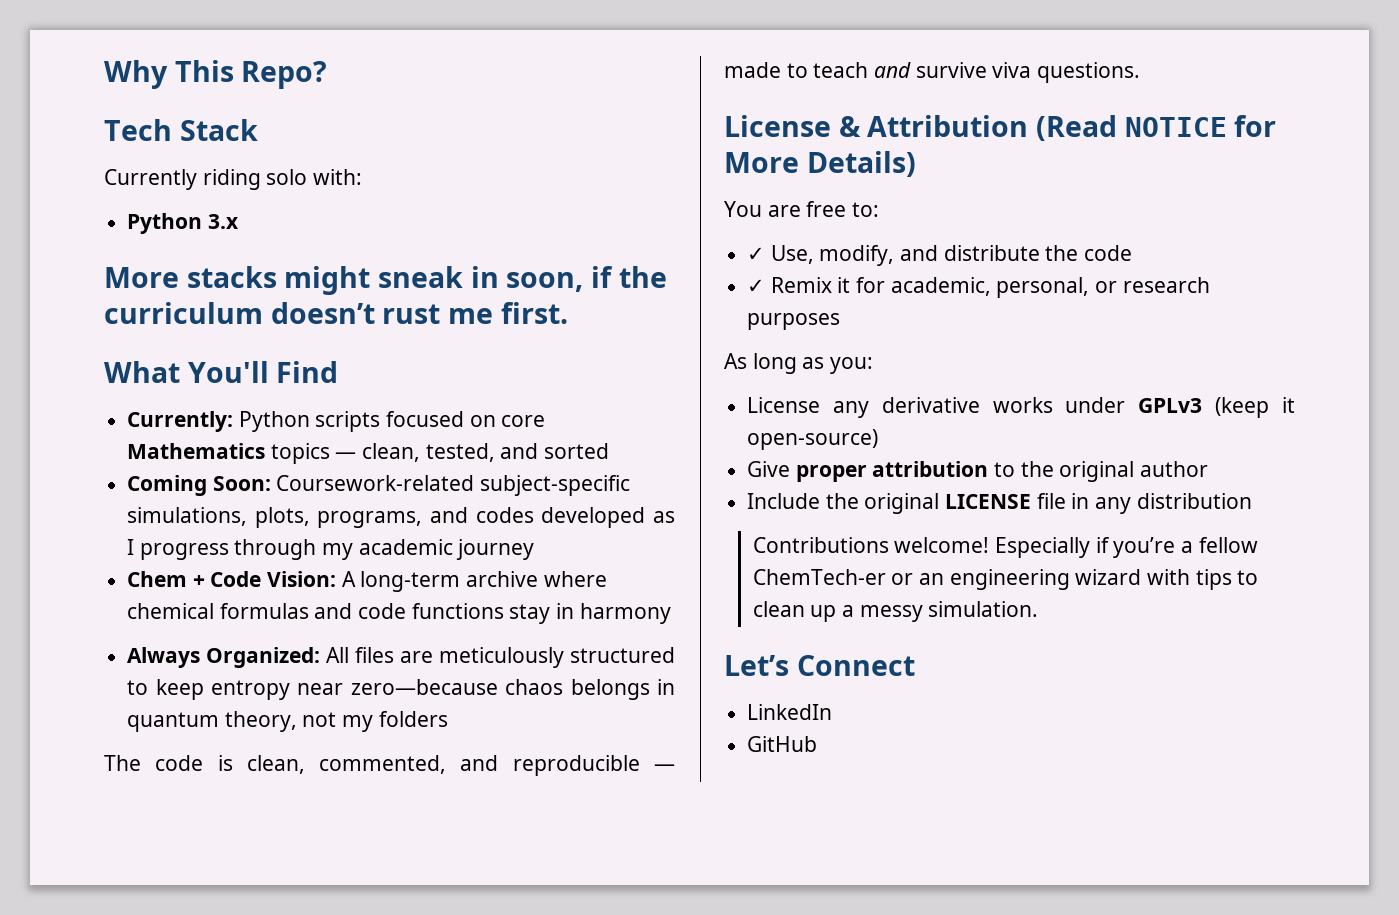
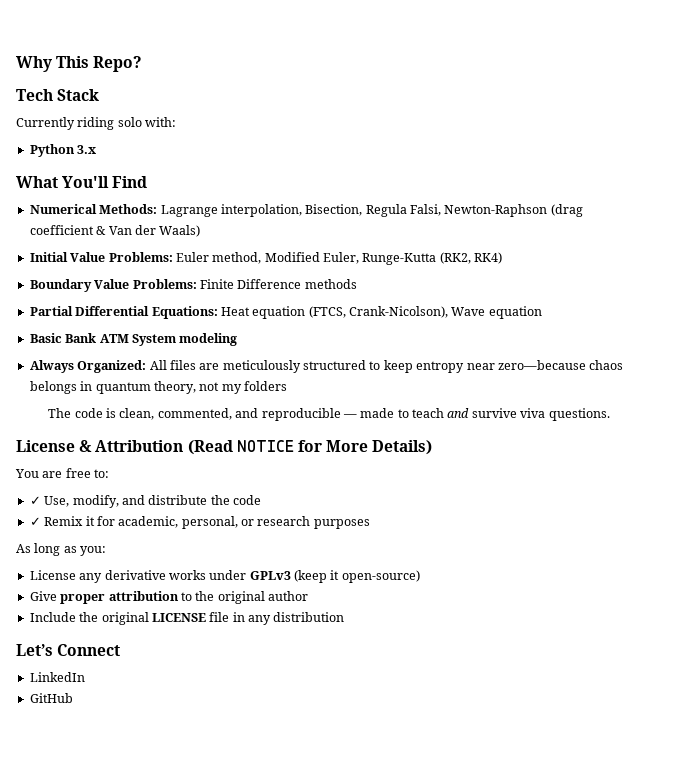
- More stacks might sneak in soon, if the curriculum doesn’t rust me first.
  What You'll Find
- Currently: Python scripts focused on core Mathematics topics — clean, tested, and sorted
- Coming Soon: Coursework-related subject-specific simulations, plots, programs, and codes developed as I progress through my academic journey
- Chem + Code Vision: A long-term archive where chemical formulas and code functions stay in harmony
+ Numerical Methods: Lagrange interpolation, Bisection, Regula Falsi, Newton-Raphson (drag coefficient & Van der Waals)
+ Initial Value Problems: Euler method, Modified Euler, Runge-Kutta (RK2, RK4)
+ Boundary Value Problems: Finite Difference methods
+ Partial Differential Equations: Heat equation (FTCS, Crank-Nicolson), Wave equation
+ Basic Bank ATM System modeling
- Contributions welcome! Especially if you’re a fellow ChemTech-er or an engineering wizard with tips to clean up a messy simulation.

